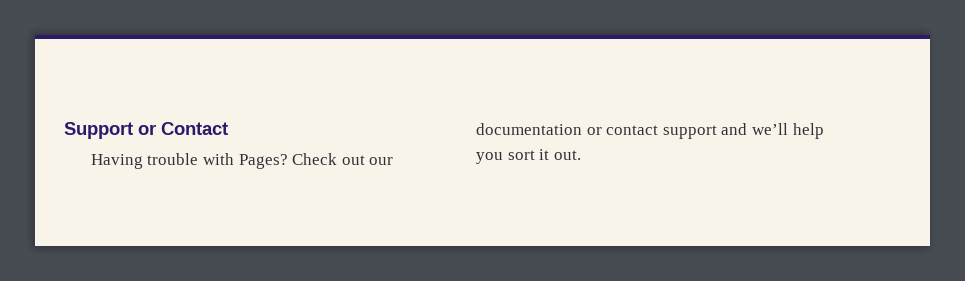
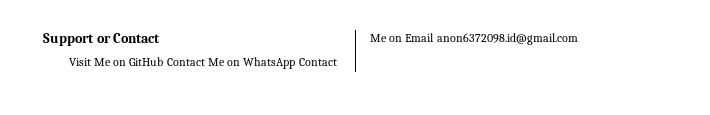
- Having trouble with Pages? Check out our documentation or contact support and we’ll help you sort it out.
+ Visit Me on GitHub Contact Me on WhatsApp Contact Me on Email anon6372098.id@gmail.com

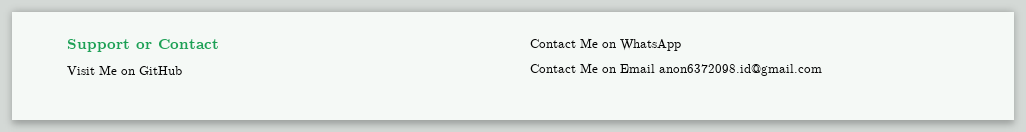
- Visit Me on GitHub Contact Me on WhatsApp Contact Me on Email anon6372098.id@gmail.com
+ Visit Me on GitHub
+ Contact Me on WhatsApp
+ Contact Me on Email anon6372098.id@gmail.com

